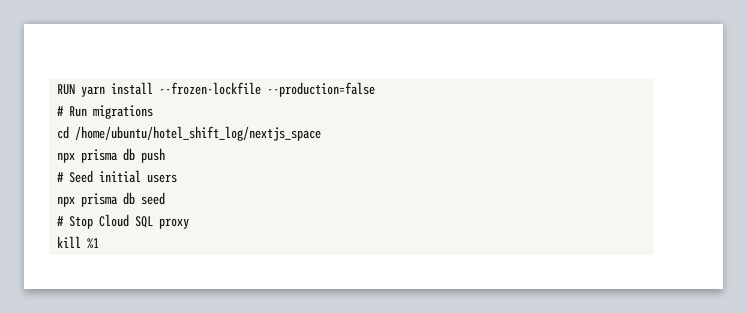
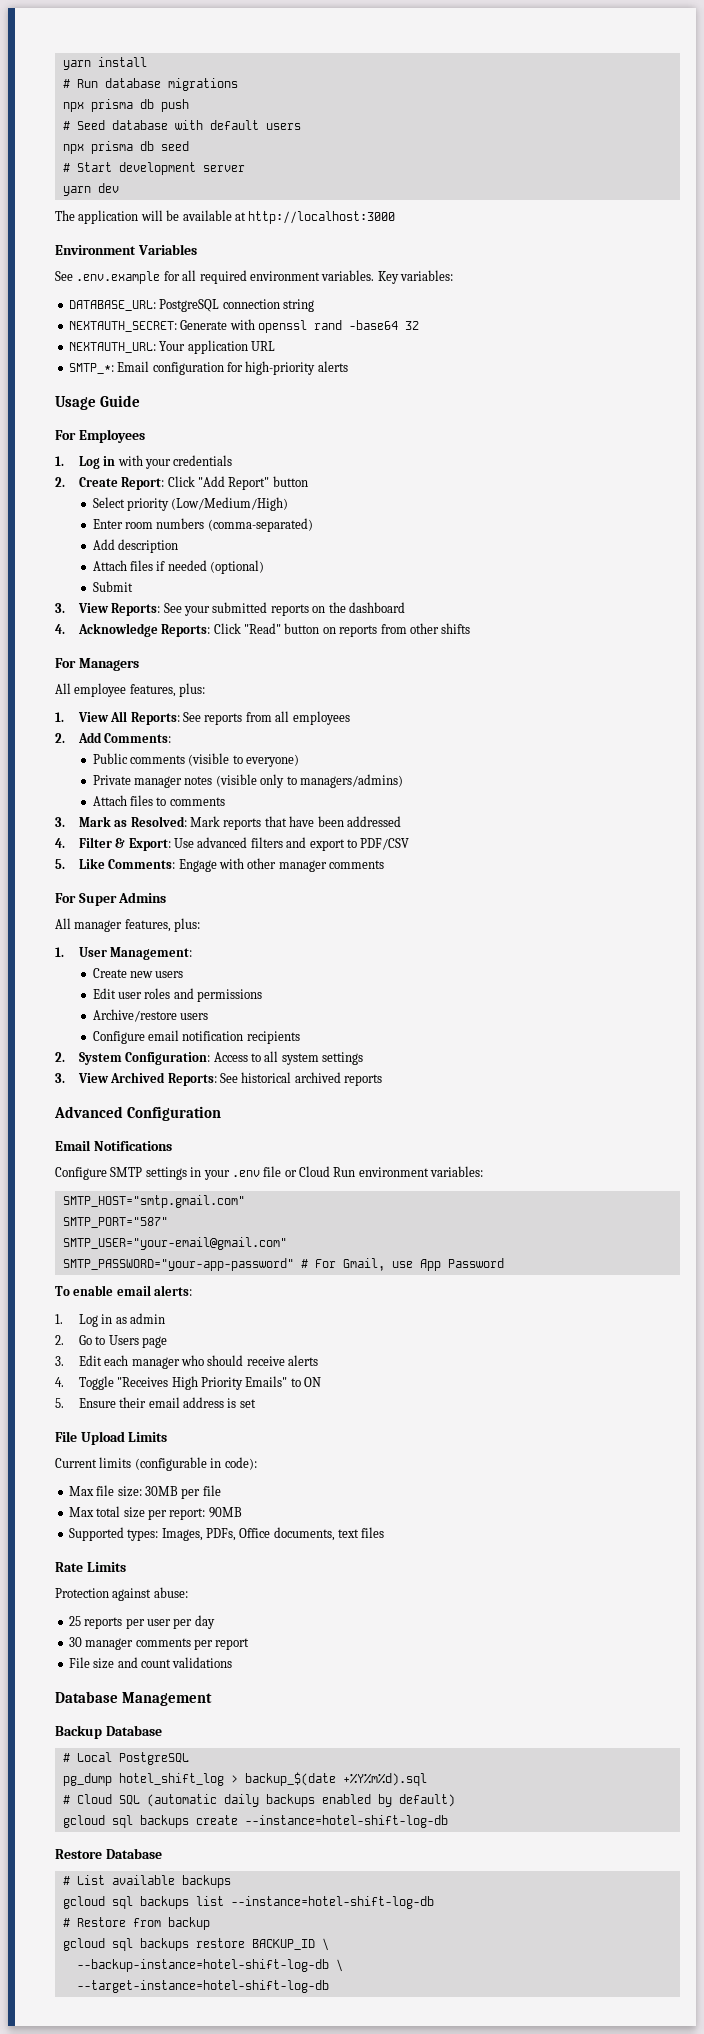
- RUN yarn install --frozen-lockfile --production=false
+ yarn install
- # Run migrations
+ # Run database migrations
- cd /home/ubuntu/hotel_shift_log/nextjs_space
- # Seed initial users
+ # Seed database with default users
- # Stop Cloud SQL proxy
- kill %1
+ # Start development server
+ yarn dev
+ The application will be available at http://localhost:3000
+ Environment Variables
+ See .env.example for all required environment variables. Key variables:
+ DATABASE_URL: PostgreSQL connection string
+ NEXTAUTH_SECRET: Generate with openssl rand -base64 32
+ NEXTAUTH_URL: Your application URL
+ SMTP_*: Email configuration for high-priority alerts
+ Usage Guide
+ For Employees
+ 1. Log in with your credentials
+ 2. Create Report: Click "Add Report" button
+ Select priority (Low/Medium/High)
+ Enter room numbers (comma-separated)
+ Add description
+ Attach files if needed (optional)
+ Submit
+ 3. View Reports: See your submitted reports on the dashboard
+ 4. Acknowledge Reports: Click "Read" button on reports from other shifts
+ For Managers
+ All employee features, plus:
+ 1. View All Reports: See reports from all employees
+ 2. Add Comments:
+ Public comments (visible to everyone)
+ Private manager notes (visible only to managers/admins)
+ Attach files to comments
+ 3. Mark as Resolved: Mark reports that have been addressed
+ 4. Filter & Export: Use advanced filters and export to PDF/CSV
+ 5. Like Comments: Engage with other manager comments
+ For Super Admins
+ All manager features, plus:
+ 1. User Management:
+ Create new users
+ Edit user roles and permissions
+ Archive/restore users
+ Configure email notification recipients
+ 2. System Configuration: Access to all system settings
+ 3. View Archived Reports: See historical archived reports
+ Advanced Configuration
+ Email Notifications
+ Configure SMTP settings in your .env file or Cloud Run environment variables:
+ SMTP_HOST="smtp.gmail.com"
+ SMTP_PORT="587"
+ SMTP_USER="your-email@gmail.com"
+ SMTP_PASSWORD="your-app-password" # For Gmail, use App Password
+ To enable email alerts:
+ 1. Log in as admin
+ 2. Go to Users page
+ 3. Edit each manager who should receive alerts
+ 4. Toggle "Receives High Priority Emails" to ON
+ 5. Ensure their email address is set
+ File Upload Limits
+ Current limits (configurable in code):
+ Max file size: 30MB per file
+ Max total size per report: 90MB
+ Supported types: Images, PDFs, Office documents, text files
+ Rate Limits
+ Protection against abuse:
+ 25 reports per user per day
+ 30 manager comments per report
+ File size and count validations
+ Database Management
+ Backup Database
+ # Local PostgreSQL
+ pg_dump hotel_shift_log > backup_$(date +%Y%m%d).sql
+ # Cloud SQL (automatic daily backups enabled by default)
+ gcloud sql backups create --instance=hotel-shift-log-db
+ Restore Database
+ # List available backups
+ gcloud sql backups list --instance=hotel-shift-log-db
+ # Restore from backup
+ gcloud sql backups restore BACKUP_ID \
+ --backup-instance=hotel-shift-log-db \
+ --target-instance=hotel-shift-log-db

